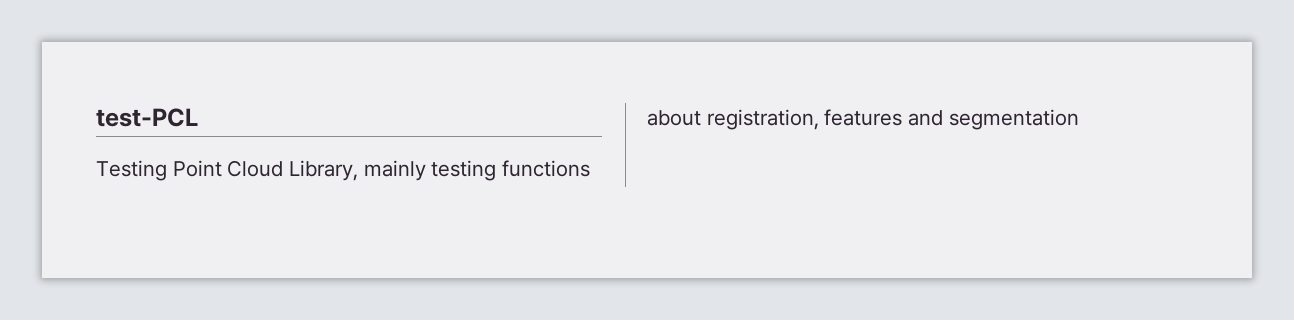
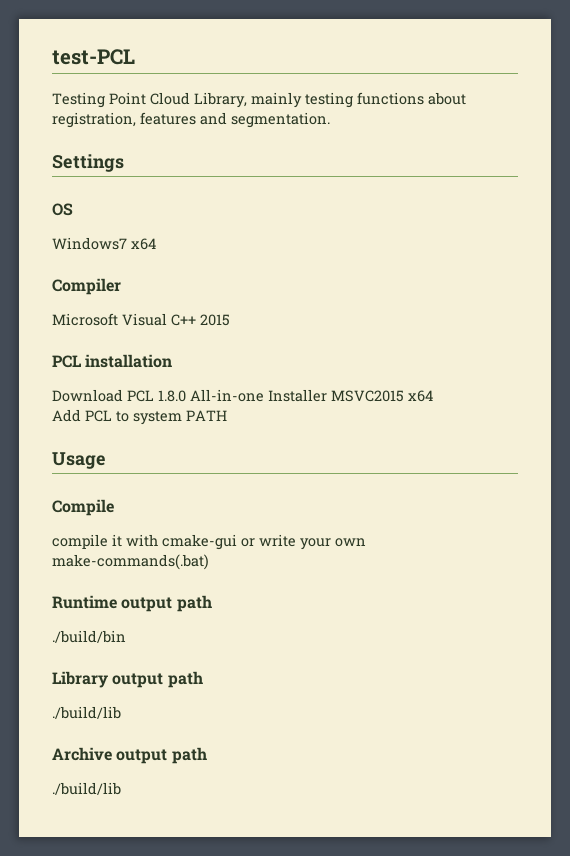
- Testing Point Cloud Library, mainly testing functions about registration, features and segmentation
+ Testing Point Cloud Library, mainly testing functions about registration, features and segmentation.
+ Settings
+ OS
+ Windows7 x64
+ Compiler
+ Microsoft Visual C++ 2015
+ PCL installation
+ Download PCL 1.8.0 All-in-one Installer MSVC2015 x64
+ Add PCL to system PATH
+ Usage
+ Compile
+ compile it with cmake-gui or write your own make-commands(.bat)
+ Runtime output path
+ ./build/bin
+ Library output path
+ ./build/lib
+ Archive output path
+ ./build/lib

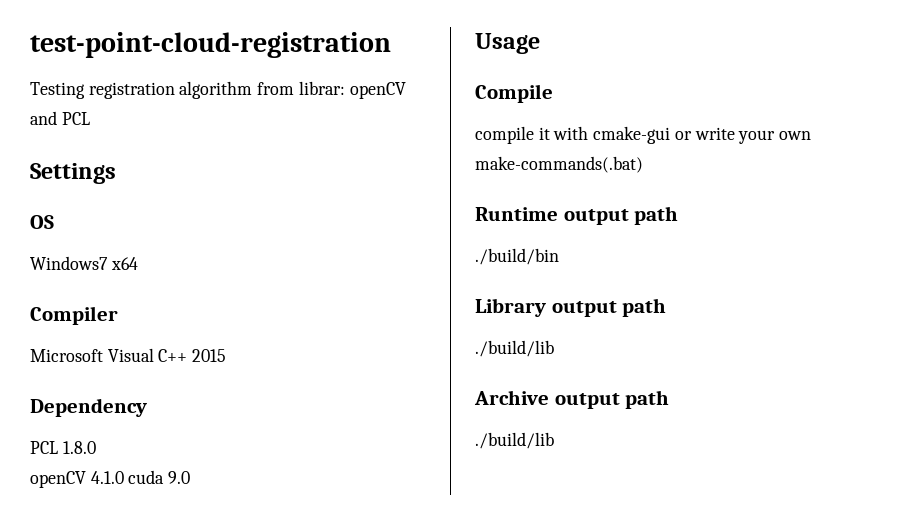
- test-PCL
+ test-point-cloud-registration
- Testing Point Cloud Library, mainly testing functions about registration, features and segmentation.
+ Testing registration algorithm from librar: openCV and PCL
- PCL installation
- Download PCL 1.8.0 All-in-one Installer MSVC2015 x64
- Add PCL to system PATH
+ Dependency
+ PCL 1.8.0
+ openCV 4.1.0 cuda 9.0

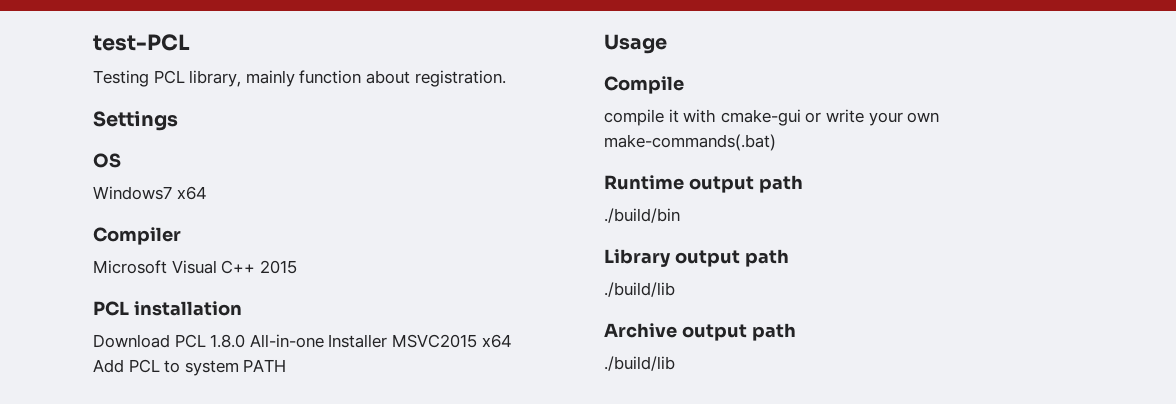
- test-point-cloud-registration
+ test-PCL
- Testing registration algorithm from librar: openCV and PCL
+ Testing PCL library, mainly function about registration.
- Dependency
- PCL 1.8.0
- openCV 4.1.0 cuda 9.0
+ PCL installation
+ Download PCL 1.8.0 All-in-one Installer MSVC2015 x64
+ Add PCL to system PATH

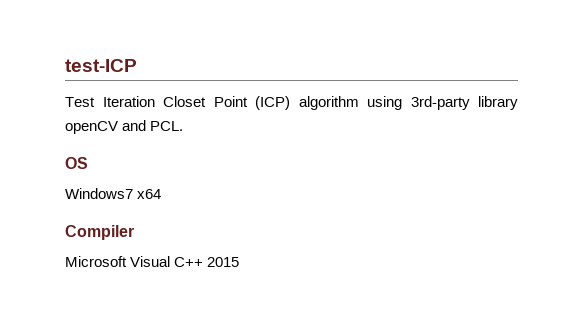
- test-PCL
- Testing PCL library, mainly function about registration.
- Settings
+ test-ICP
+ Test Iteration Closet Point (ICP) algorithm using 3rd-party library openCV and PCL.
- PCL installation
- Download PCL 1.8.0 All-in-one Installer MSVC2015 x64
- Add PCL to system PATH
- Usage
- Compile
- compile it with cmake-gui or write your own make-commands(.bat)
- Runtime output path
- ./build/bin
- Library output path
- ./build/lib
- Archive output path
- ./build/lib

